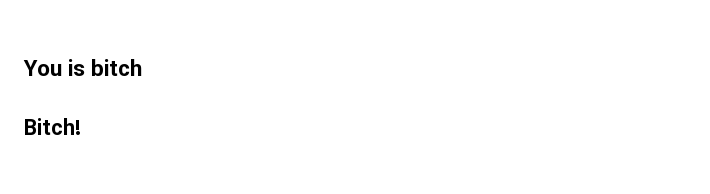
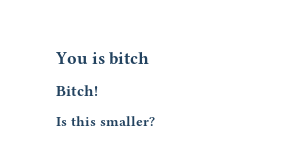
+ Is this smaller?

